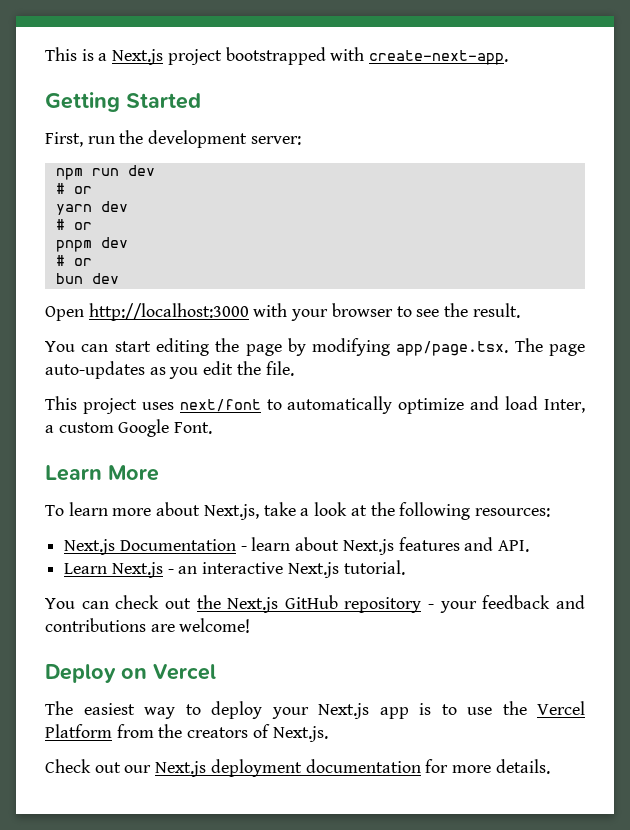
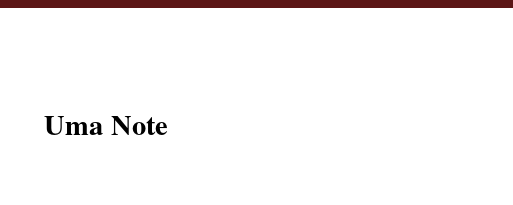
- This is a Next.js project bootstrapped with create-next-app.
- Getting Started
- First, run the development server:
- npm run dev
- # or
- yarn dev
- # or
- pnpm dev
- # or
- bun dev
- Open http://localhost:3000 with your browser to see the result.
- You can start editing the page by modifying app/page.tsx. The page auto-updates as you edit the file.
- This project uses next/font to automatically optimize and load Inter, a custom Google Font.
- Learn More
- To learn more about Next.js, take a look at the following resources:
- Next.js Documentation - learn about Next.js features and API.
- Learn Next.js - an interactive Next.js tutorial.
- You can check out the Next.js GitHub repository - your feedback and contributions are welcome!
- Deploy on Vercel
- The easiest way to deploy your Next.js app is to use the Vercel Platform from the creators of Next.js.
- Check out our Next.js deployment documentation for more details.
+ Uma Note

